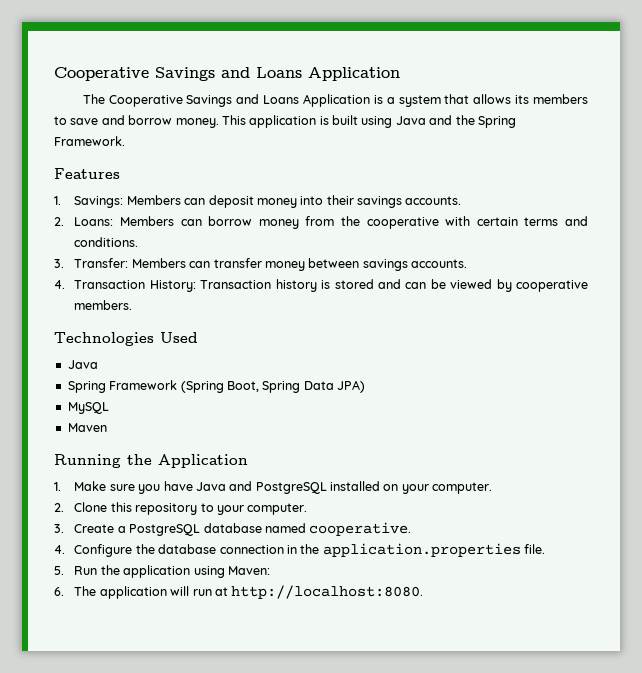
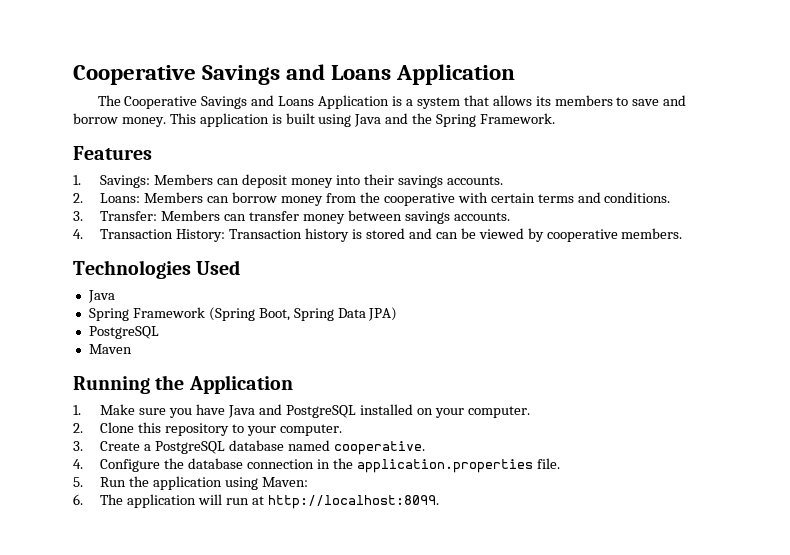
  Spring Framework (Spring Boot, Spring Data JPA)
- MySQL
+ PostgreSQL
- 6. The application will run at http://localhost:8080.
+ 6. The application will run at http://localhost:8099.

